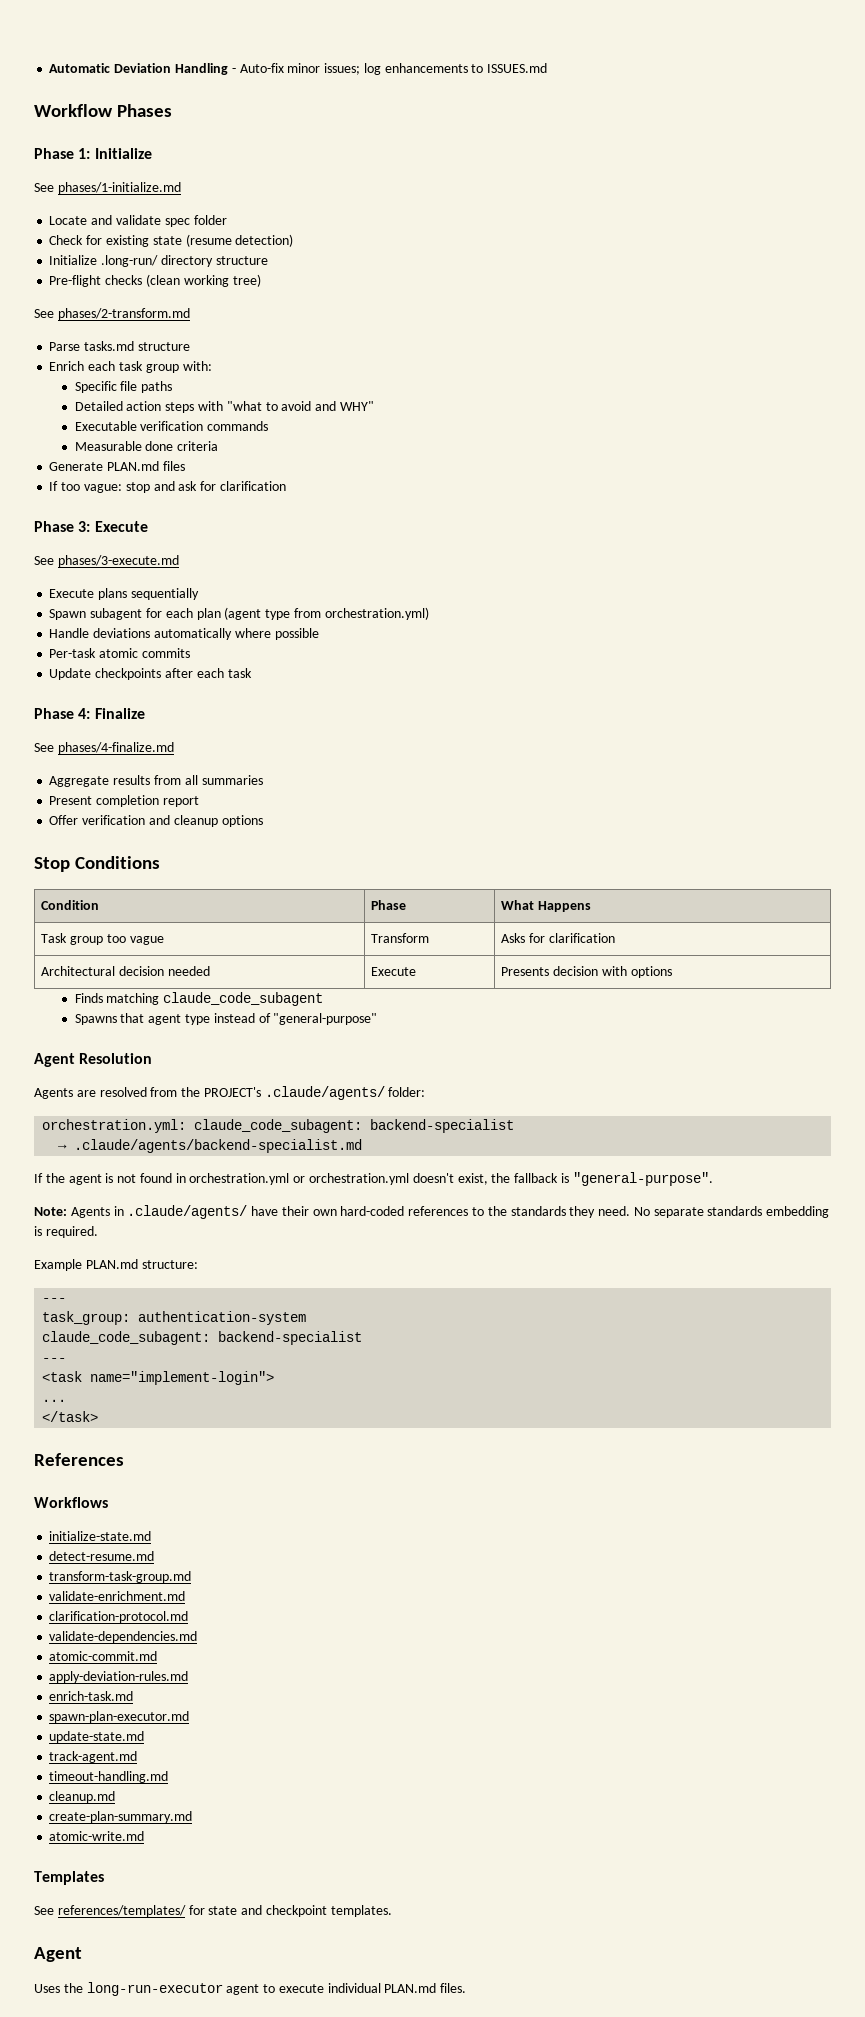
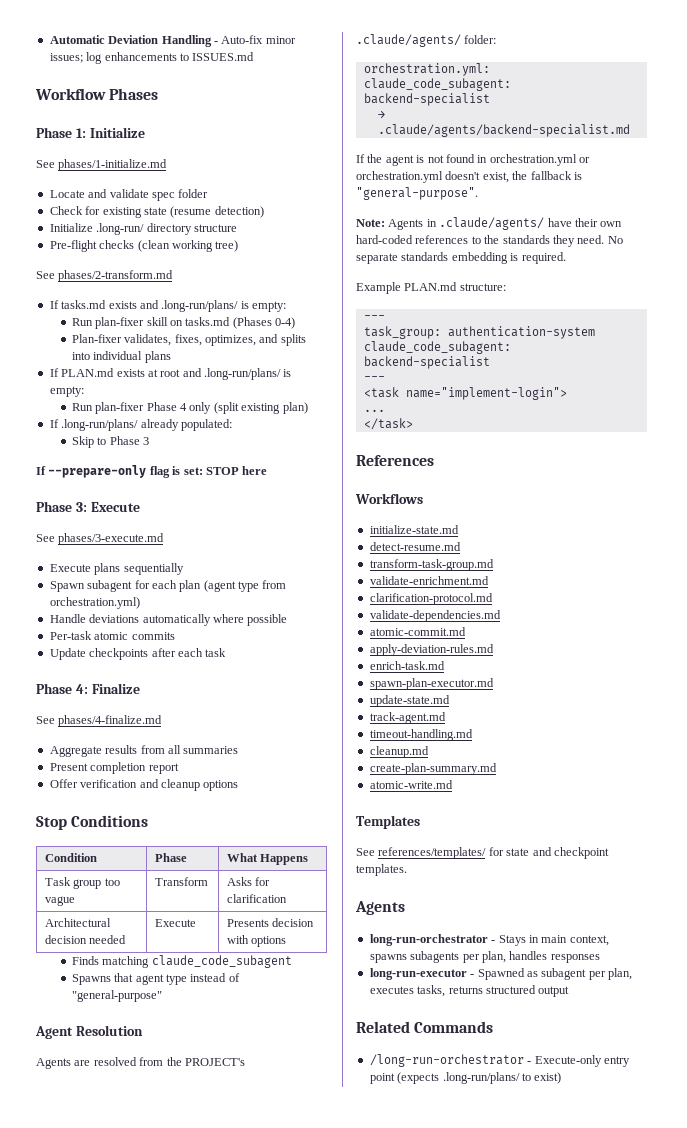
- Parse tasks.md structure
- Enrich each task group with:
- Specific file paths
- Detailed action steps with "what to avoid and WHY"
- Executable verification commands
- Measurable done criteria
- Generate PLAN.md files
- If too vague: stop and ask for clarification
+ If tasks.md exists and .long-run/plans/ is empty:
+ Run plan-fixer skill on tasks.md (Phases 0-4)
+ Plan-fixer validates, fixes, optimizes, and splits into individual plans
+ If PLAN.md exists at root and .long-run/plans/ is empty:
+ Run plan-fixer Phase 4 only (split existing plan)
+ If .long-run/plans/ already populated:
+ Skip to Phase 3
+ If --prepare-only flag is set: STOP here
  See references/templates/ for state and checkpoint templates.
- Agent
- Uses the long-run-executor agent to execute individual PLAN.md files.
+ Agents
+ long-run-orchestrator - Stays in main context, spawns subagents per plan, handles responses
+ long-run-executor - Spawned as subagent per plan, executes tasks, returns structured output
+ Related Commands
+ /long-run-orchestrator - Execute-only entry point (expects .long-run/plans/ to exist)

